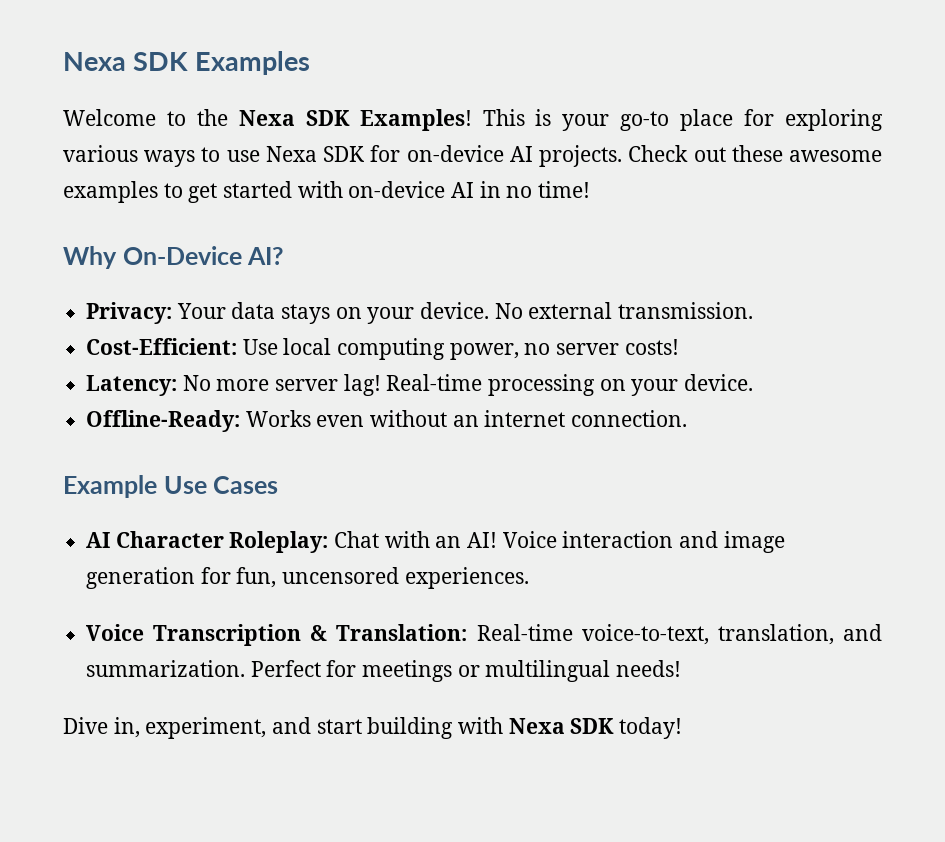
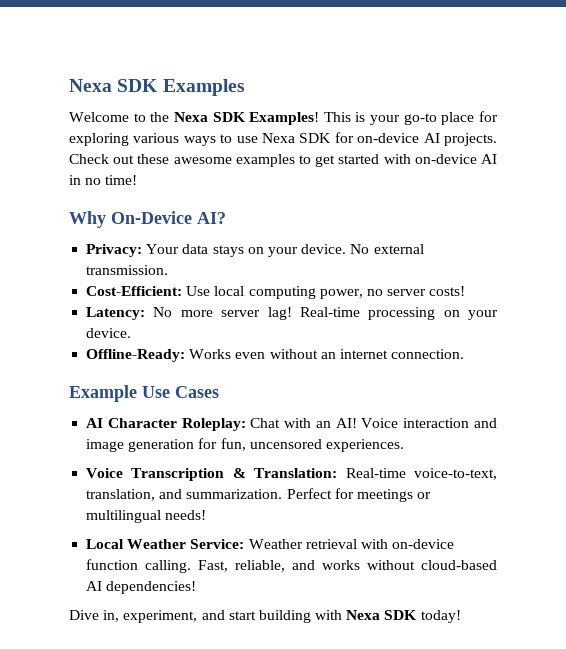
+ Local Weather Service: Weather retrieval with on-device function calling. Fast, reliable, and works without cloud-based AI dependencies!

